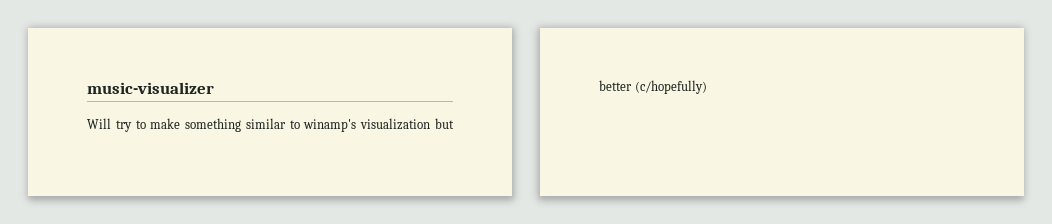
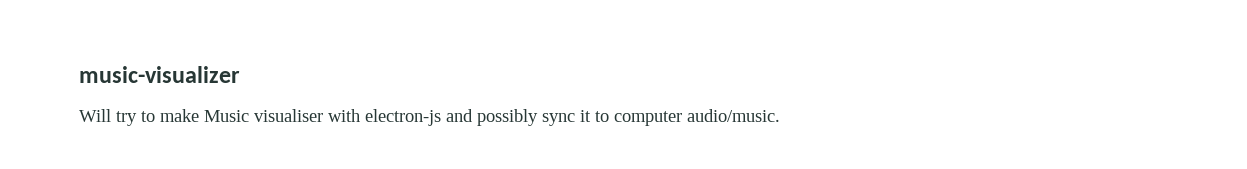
- Will try to make something similar to winamp's visualization but better (c/hopefully)
+ Will try to make Music visualiser with electron-js and possibly sync it to computer audio/music.

